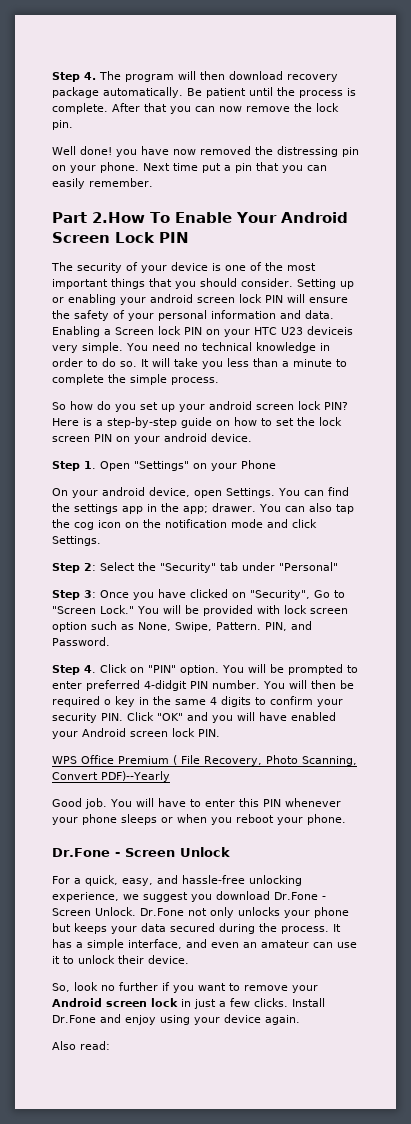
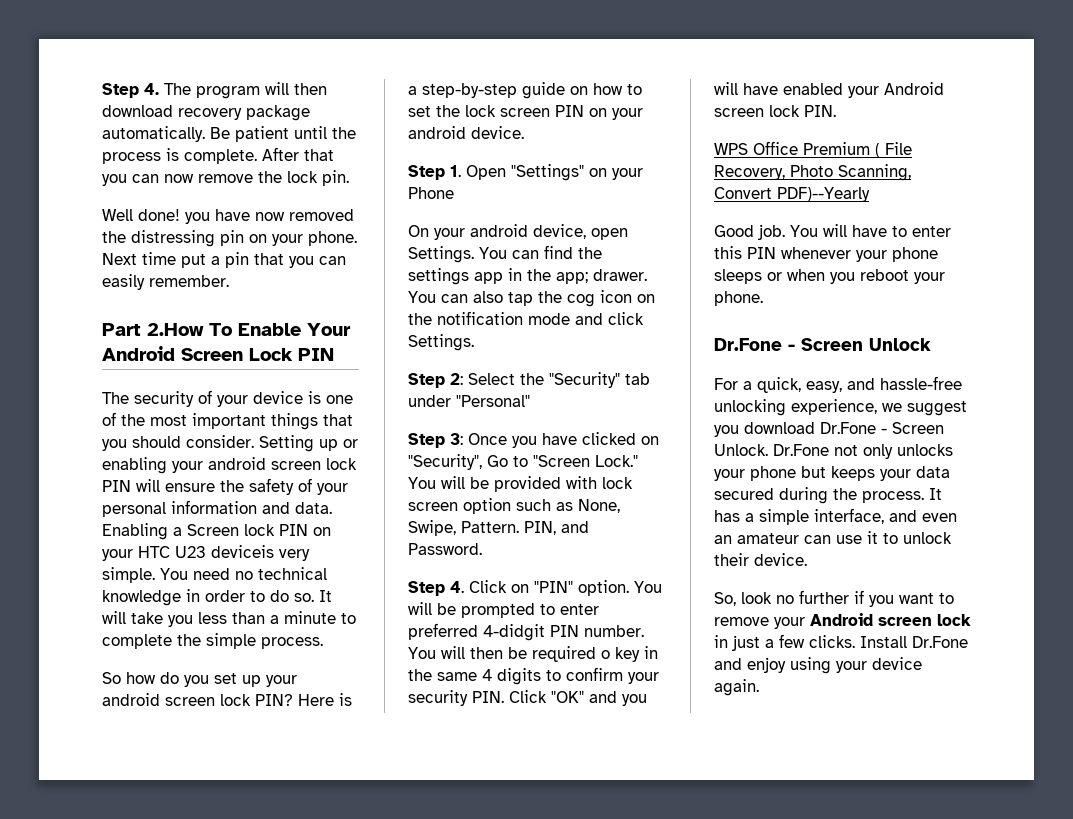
- Also read:

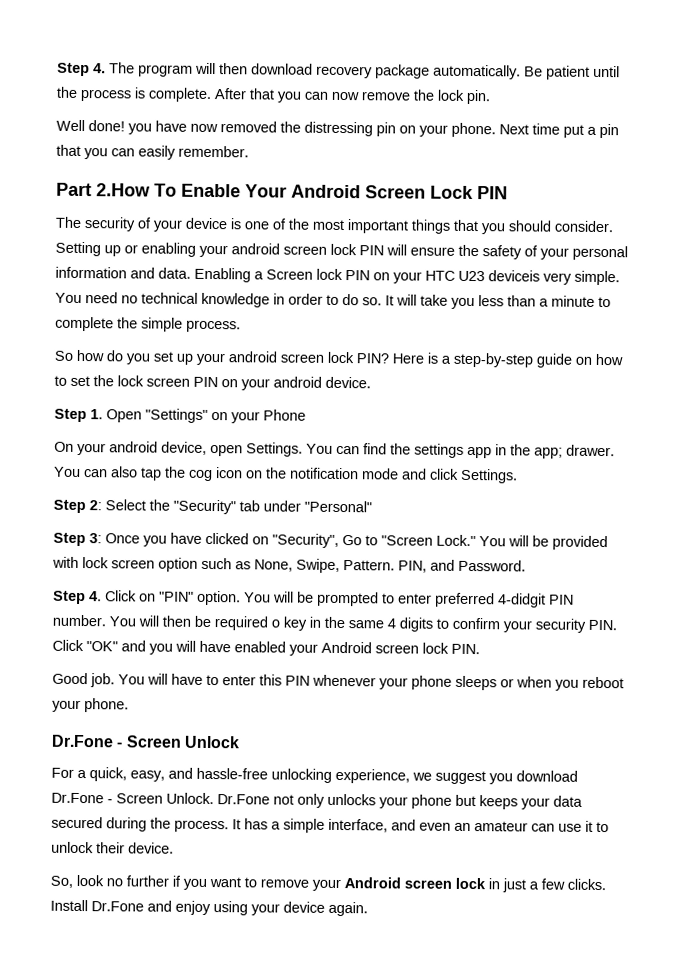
- WPS Office Premium ( File Recovery, Photo Scanning, Convert PDF)--Yearly

